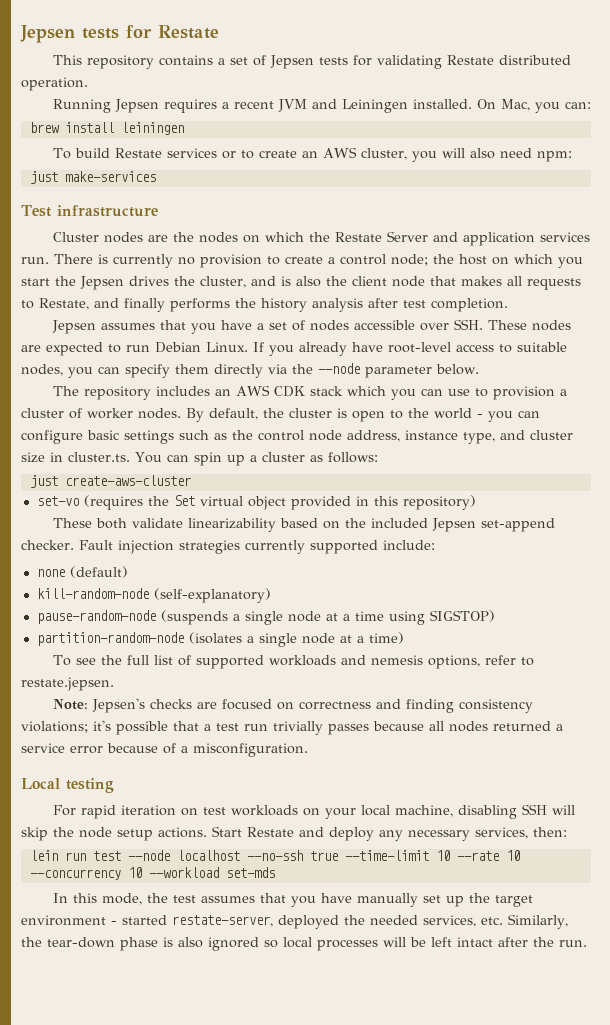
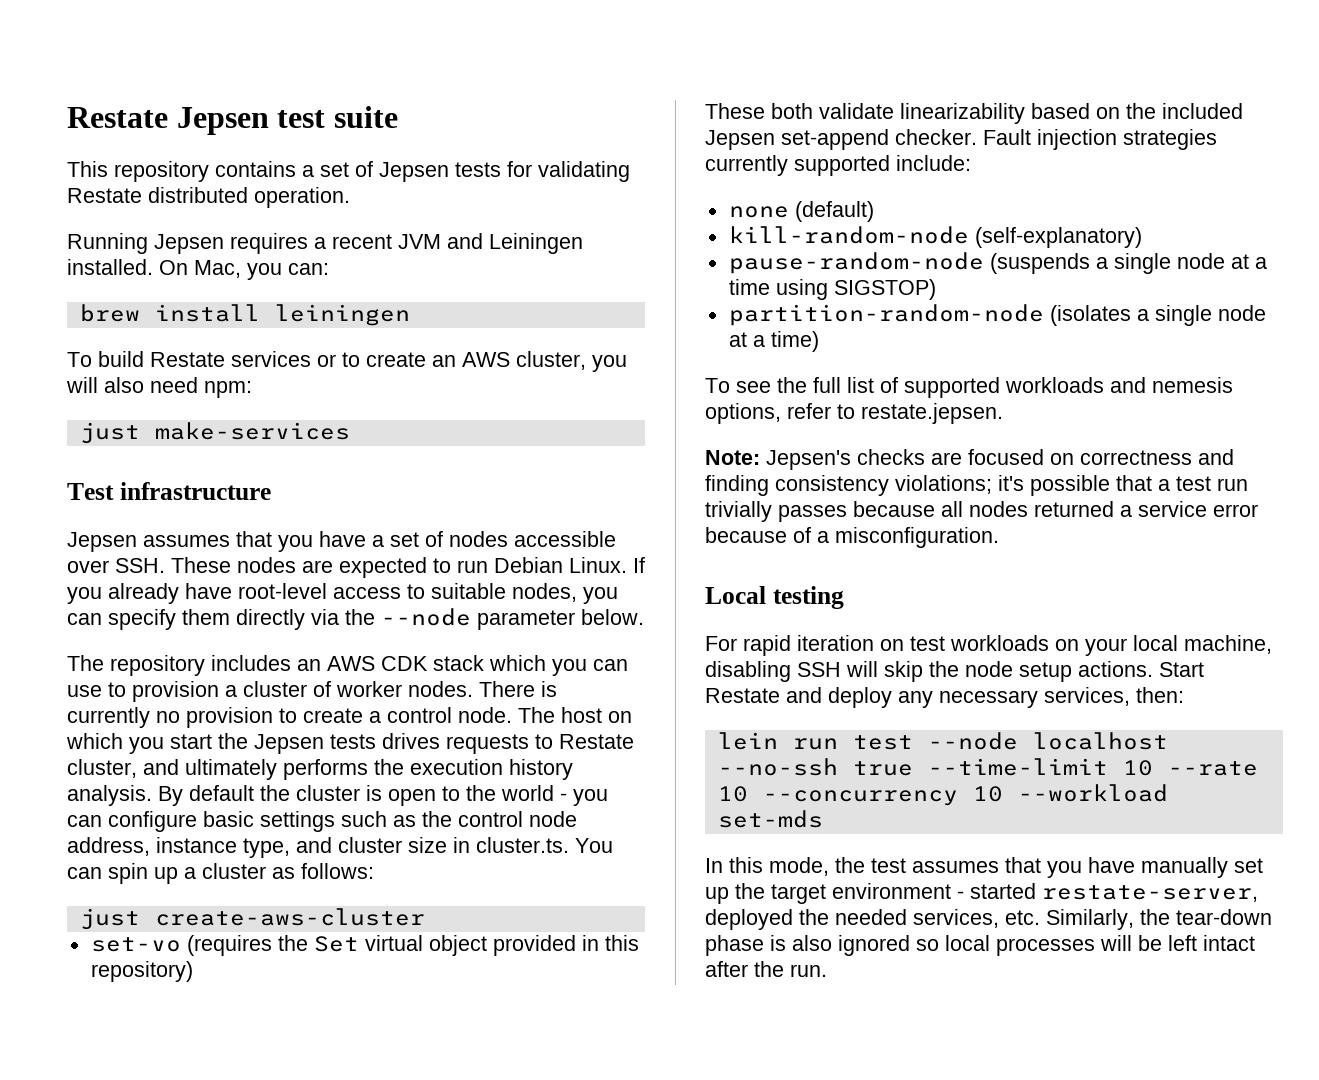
- Jepsen tests for Restate
+ Restate Jepsen test suite
- Cluster nodes are the nodes on which the Restate Server and application services run. There is currently no provision to create a control node; the host on which you start the Jepsen drives the cluster, and is also the client node that makes all requests to Restate, and finally performs the history analysis after test completion.
- By default, the cluster is open to the world - you can configure basic settings such as the control node address, instance type, and cluster size in cluster.ts. You can spin up a cluster as follows:
+ There is currently no provision to create a control node. The host on which you start the Jepsen tests drives requests to Restate cluster, and ultimately performs the execution history analysis. By default the cluster is open to the world - you can configure basic settings such as the control node address, instance type, and cluster size in cluster.ts. You can spin up a cluster as follows:

